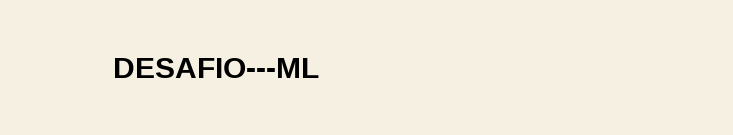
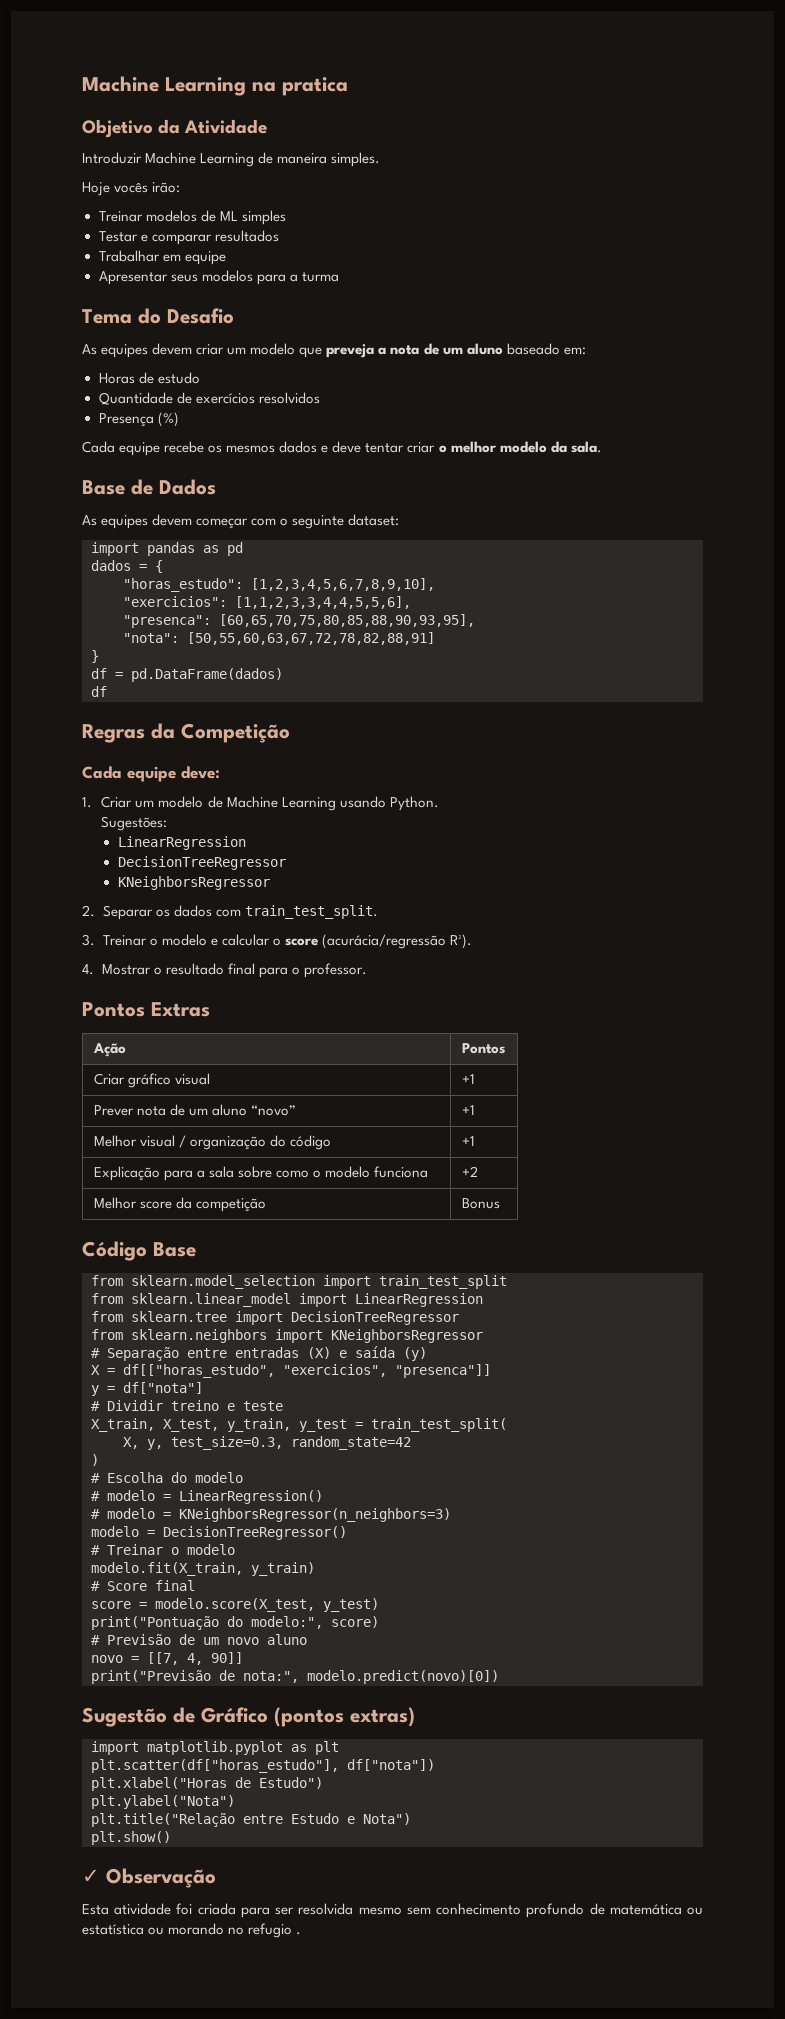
- DESAFIO---ML
+ Machine Learning na pratica
+ Objetivo da Atividade
+ Introduzir Machine Learning de maneira simples.
+ Hoje vocês irão:
+ Treinar modelos de ML simples
+ Testar e comparar resultados
+ Trabalhar em equipe
+ Apresentar seus modelos para a turma
+ Tema do Desafio
+ As equipes devem criar um modelo que preveja a nota de um aluno baseado em:
+ Horas de estudo
+ Quantidade de exercícios resolvidos
+ Presença (%)
+ Cada equipe recebe os mesmos dados e deve tentar criar o melhor modelo da sala.
+ Base de Dados
+ As equipes devem começar com o seguinte dataset:
+ import pandas as pd
+ dados = {
+ "horas_estudo": [1,2,3,4,5,6,7,8,9,10],
+ "exercicios": [1,1,2,3,3,4,4,5,5,6],
+ "presenca": [60,65,70,75,80,85,88,90,93,95],
+ "nota": [50,55,60,63,67,72,78,82,88,91]
+ }
+ df = pd.DataFrame(dados)
+ df
+ Regras da Competição
+ Cada equipe deve:
+ 1. Criar um modelo de Machine Learning usando Python.
+ Sugestões:
+ LinearRegression
+ DecisionTreeRegressor
+ KNeighborsRegressor
+ 2. Separar os dados com train_test_split.
+ 3. Treinar o modelo e calcular o score (acurácia/regressão R²).
+ 4. Mostrar o resultado final para o professor.
+ Pontos Extras
+ Ação | Pontos
+ Criar gráfico visual | +1
+ Prever nota de um aluno “novo” | +1
+ Melhor visual / organização do código | +1
+ Explicação para a sala sobre como o modelo funciona | +2
+ Melhor score da competição | Bonus
+ Código Base
+ from sklearn.model_selection import train_test_split
+ from sklearn.linear_model import LinearRegression
+ from sklearn.tree import DecisionTreeRegressor
+ from sklearn.neighbors import KNeighborsRegressor
+ # Separação entre entradas (X) e saída (y)
+ X = df[["horas_estudo", "exercicios", "presenca"]]
+ y = df["nota"]
+ # Dividir treino e teste
+ X_train, X_test, y_train, y_test = train_test_split(
+ X, y, test_size=0.3, random_state=42
+ )
+ # Escolha do modelo
+ # modelo = LinearRegression()
+ # modelo = KNeighborsRegressor(n_neighbors=3)
+ modelo = DecisionTreeRegressor()
+ # Treinar o modelo
+ modelo.fit(X_train, y_train)
+ # Score final
+ score = modelo.score(X_test, y_test)
+ print("Pontuação do modelo:", score)
+ # Previsão de um novo aluno
+ novo = [[7, 4, 90]]
+ print("Previsão de nota:", modelo.predict(novo)[0])
+ Sugestão de Gráfico (pontos extras)
+ import matplotlib.pyplot as plt
+ plt.scatter(df["horas_estudo"], df["nota"])
+ plt.xlabel("Horas de Estudo")
+ plt.ylabel("Nota")
+ plt.title("Relação entre Estudo e Nota")
+ plt.show()
+ ✓ Observação
+ Esta atividade foi criada para ser resolvida mesmo sem conhecimento profundo de matemática ou estatística ou morando no refugio .

